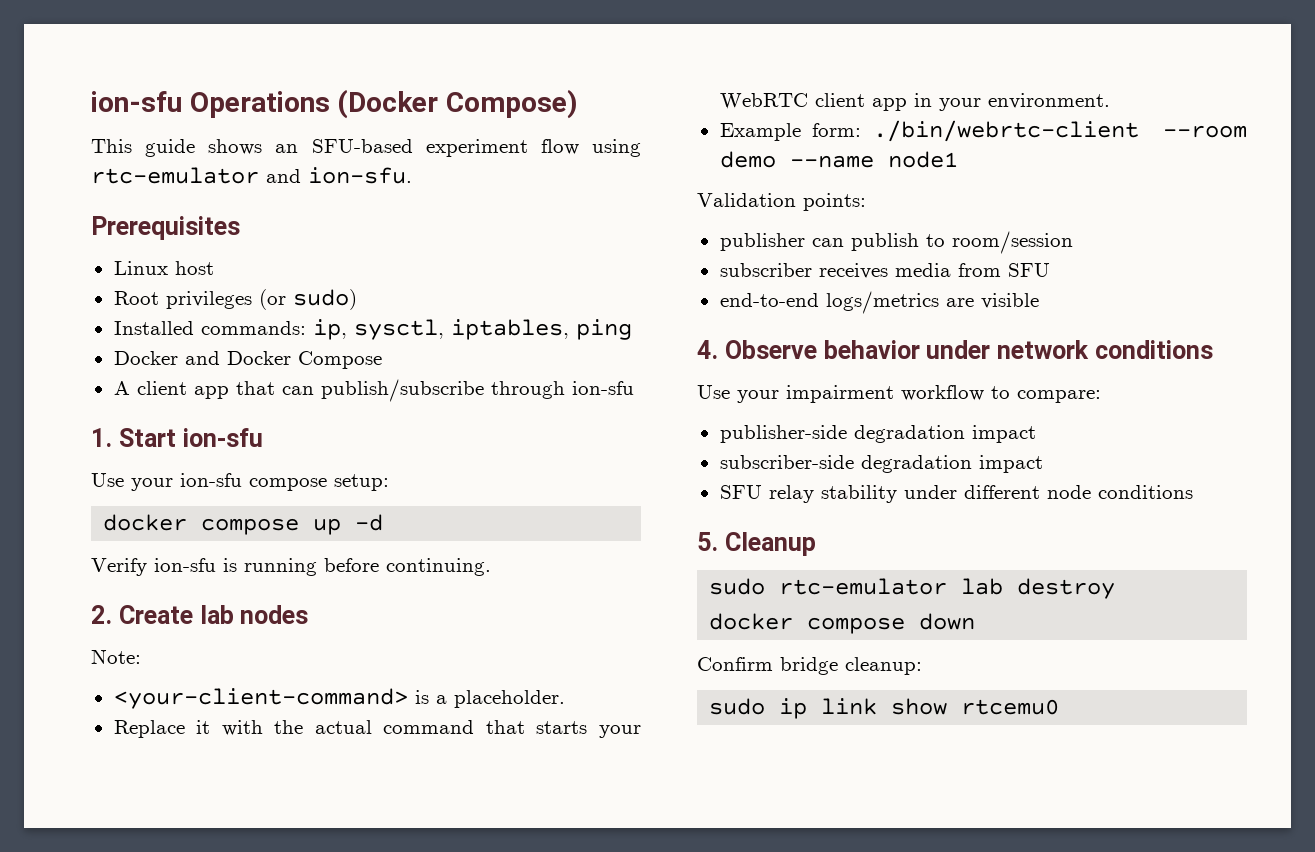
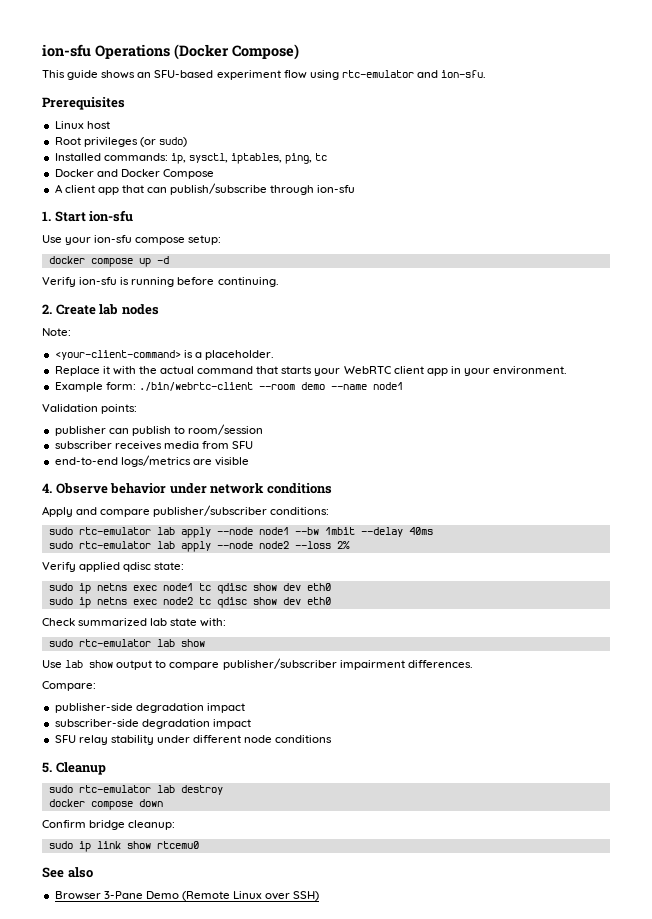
- Installed commands: ip, sysctl, iptables, ping
+ Installed commands: ip, sysctl, iptables, ping, tc
- Use your impairment workflow to compare:
+ Apply and compare publisher/subscriber conditions:
+ sudo rtc-emulator lab apply --node node1 --bw 1mbit --delay 40ms
+ sudo rtc-emulator lab apply --node node2 --loss 2%
+ Verify applied qdisc state:
+ sudo ip netns exec node1 tc qdisc show dev eth0
+ sudo ip netns exec node2 tc qdisc show dev eth0
+ Check summarized lab state with:
+ sudo rtc-emulator lab show
+ Use lab show output to compare publisher/subscriber impairment differences.
+ Compare:
+ See also
+ Browser 3-Pane Demo (Remote Linux over SSH)

